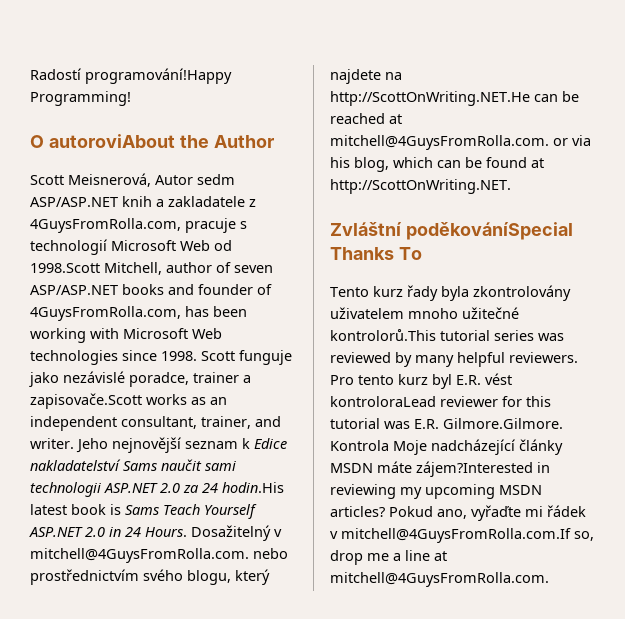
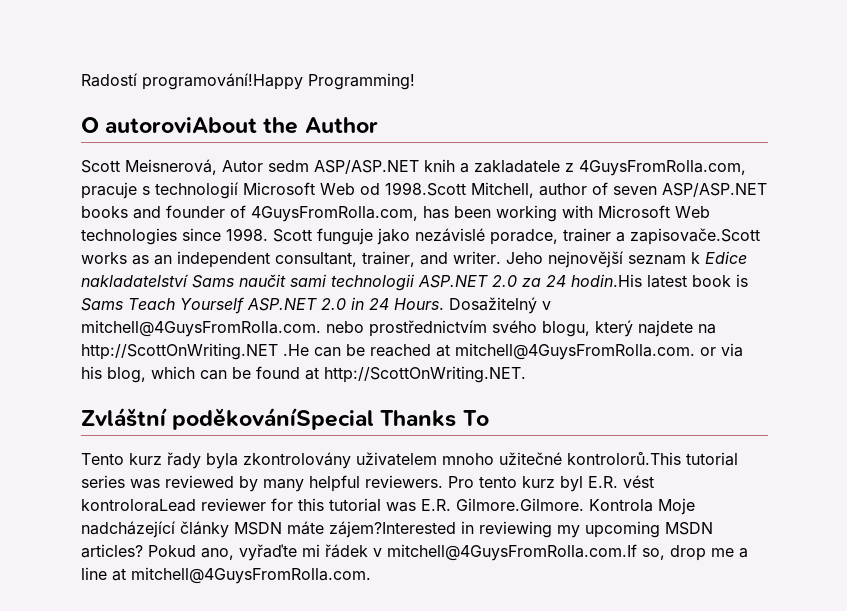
- Dosažitelný v mitchell@4GuysFromRolla.com. nebo prostřednictvím svého blogu, který najdete na http://ScottOnWriting.NET.He can be reached at mitchell@4GuysFromRolla.com. or via his blog, which can be found at http://ScottOnWriting.NET.
+ Dosažitelný v mitchell@4GuysFromRolla.com. nebo prostřednictvím svého blogu, který najdete na http://ScottOnWriting.NET .He can be reached at mitchell@4GuysFromRolla.com. or via his blog, which can be found at http://ScottOnWriting.NET.

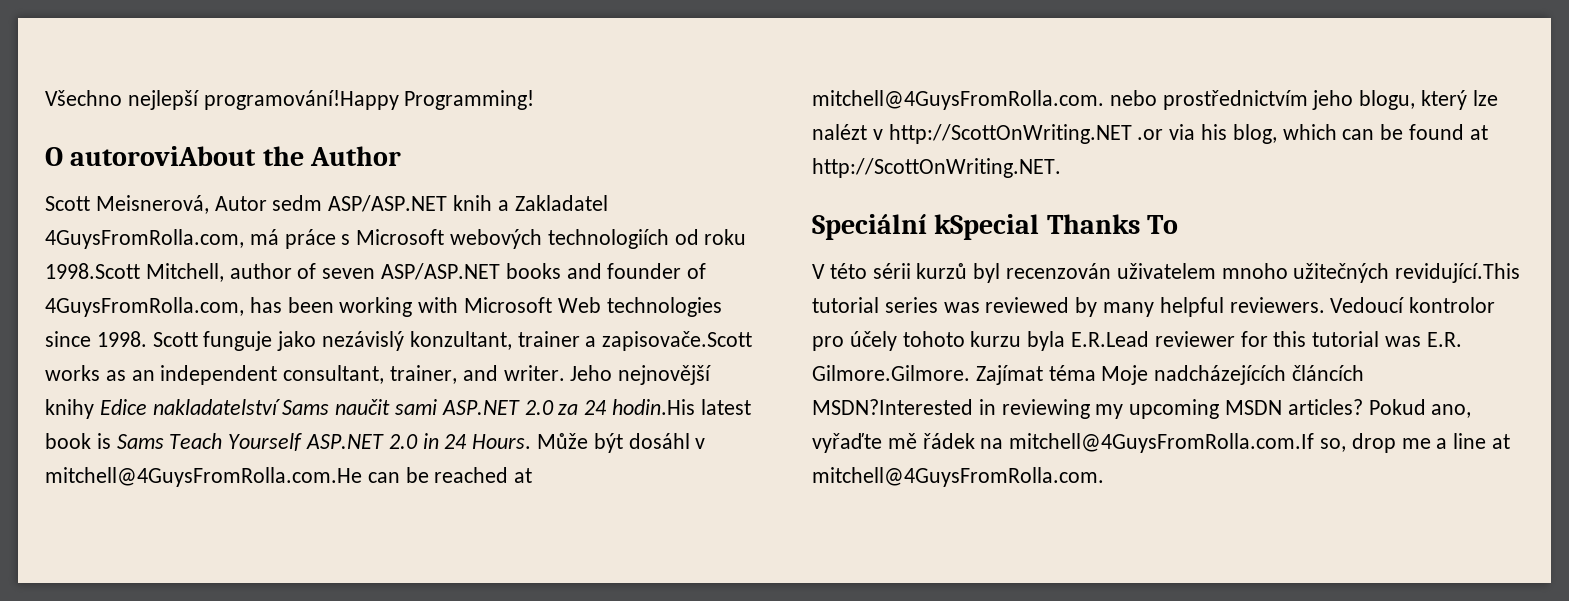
- Radostí programování!Happy Programming!
+ Všechno nejlepší programování!Happy Programming!
- Scott Meisnerová, Autor sedm ASP/ASP.NET knih a zakladatele z 4GuysFromRolla.com, pracuje s technologií Microsoft Web od 1998.Scott Mitchell, author of seven ASP/ASP.NET books and founder of 4GuysFromRolla.com, has been working with Microsoft Web technologies since 1998.
+ Scott Meisnerová, Autor sedm ASP/ASP.NET knih a Zakladatel 4GuysFromRolla.com, má práce s Microsoft webových technologiích od roku 1998.Scott Mitchell, author of seven ASP/ASP.NET books and founder of 4GuysFromRolla.com, has been working with Microsoft Web technologies since 1998.
- Scott funguje jako nezávislé poradce, trainer a zapisovače.Scott works as an independent consultant, trainer, and writer.
+ Scott funguje jako nezávislý konzultant, trainer a zapisovače.Scott works as an independent consultant, trainer, and writer.
- Jeho nejnovější seznam k Edice nakladatelství Sams naučit sami technologii ASP.NET 2.0 za 24 hodin.His latest book is Sams Teach Yourself ASP.NET 2.0 in 24 Hours.
+ Jeho nejnovější knihy Edice nakladatelství Sams naučit sami ASP.NET 2.0 za 24 hodin.His latest book is Sams Teach Yourself ASP.NET 2.0 in 24 Hours.
- Dosažitelný v mitchell@4GuysFromRolla.com. nebo prostřednictvím svého blogu, který najdete na http://ScottOnWriting.NET .He can be reached at mitchell@4GuysFromRolla.com. or via his blog, which can be found at http://ScottOnWriting.NET.
+ Může být dosáhl v mitchell@4GuysFromRolla.com.He can be reached at mitchell@4GuysFromRolla.com. nebo prostřednictvím jeho blogu, který lze nalézt v http://ScottOnWriting.NET .or via his blog, which can be found at http://ScottOnWriting.NET.
- Zvláštní poděkováníSpecial Thanks To
+ Speciální kSpecial Thanks To
- Tento kurz řady byla zkontrolovány uživatelem mnoho užitečné kontrolorů.This tutorial series was reviewed by many helpful reviewers.
+ V této sérii kurzů byl recenzován uživatelem mnoho užitečných revidující.This tutorial series was reviewed by many helpful reviewers.
- Pro tento kurz byl E.R. vést kontroloraLead reviewer for this tutorial was E.R. Gilmore.Gilmore. Kontrola Moje nadcházející články MSDN máte zájem?Interested in reviewing my upcoming MSDN articles?
+ Vedoucí kontrolor pro účely tohoto kurzu byla E.R.Lead reviewer for this tutorial was E.R. Gilmore.Gilmore. Zajímat téma Moje nadcházejících článcích MSDN?Interested in reviewing my upcoming MSDN articles?
- Pokud ano, vyřaďte mi řádek v mitchell@4GuysFromRolla.com.If so, drop me a line at mitchell@4GuysFromRolla.com.
+ Pokud ano, vyřaďte mě řádek na mitchell@4GuysFromRolla.com.If so, drop me a line at mitchell@4GuysFromRolla.com.

